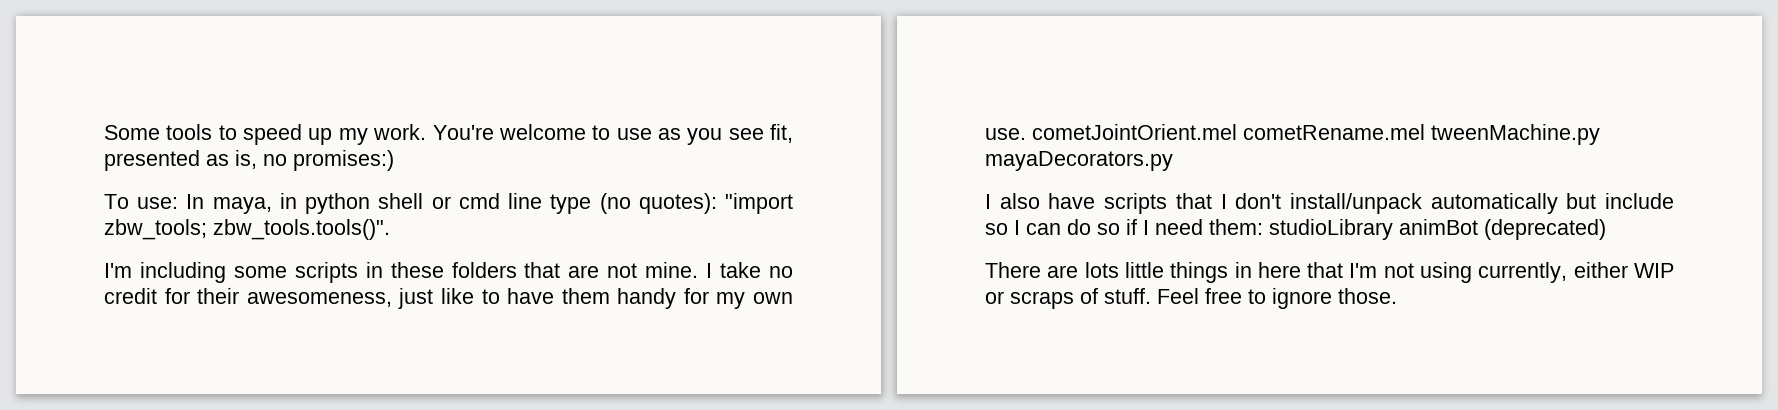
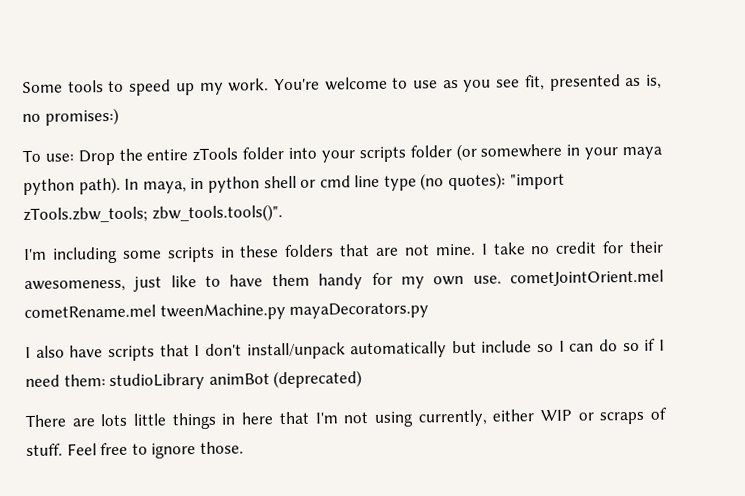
- To use: In maya, in python shell or cmd line type (no quotes): "import zbw_tools; zbw_tools.tools()".
+ To use: Drop the entire zTools folder into your scripts folder (or somewhere in your maya python path). In maya, in python shell or cmd line type (no quotes): "import zTools.zbw_tools; zbw_tools.tools()".

